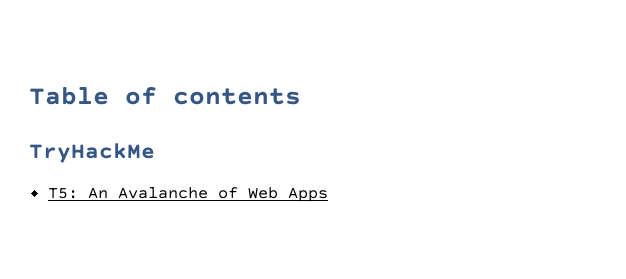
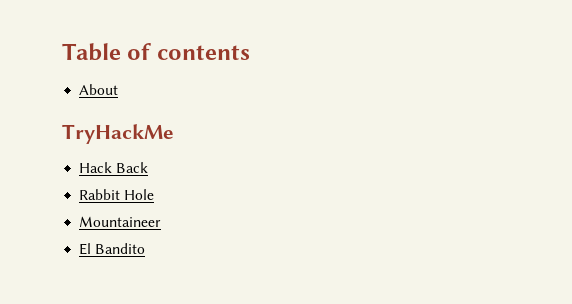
+ About
- T5: An Avalanche of Web Apps
+ Hack Back
+ Rabbit Hole
+ Mountaineer
+ El Bandito

